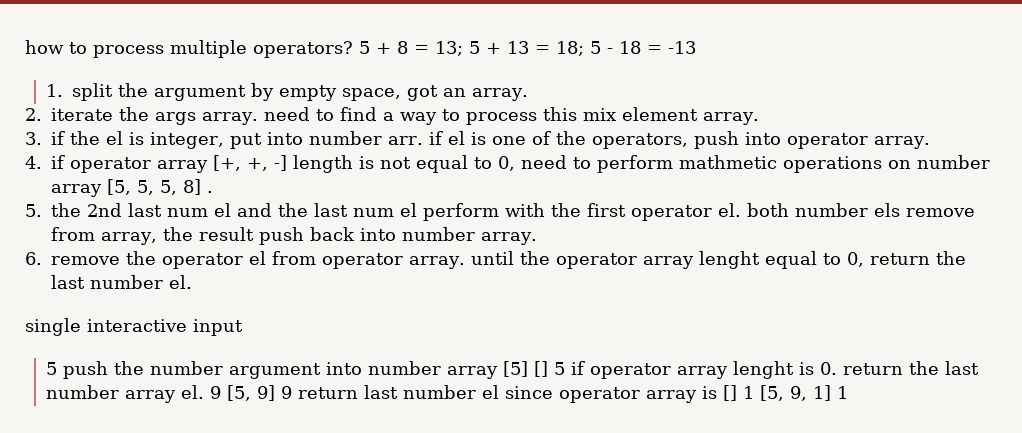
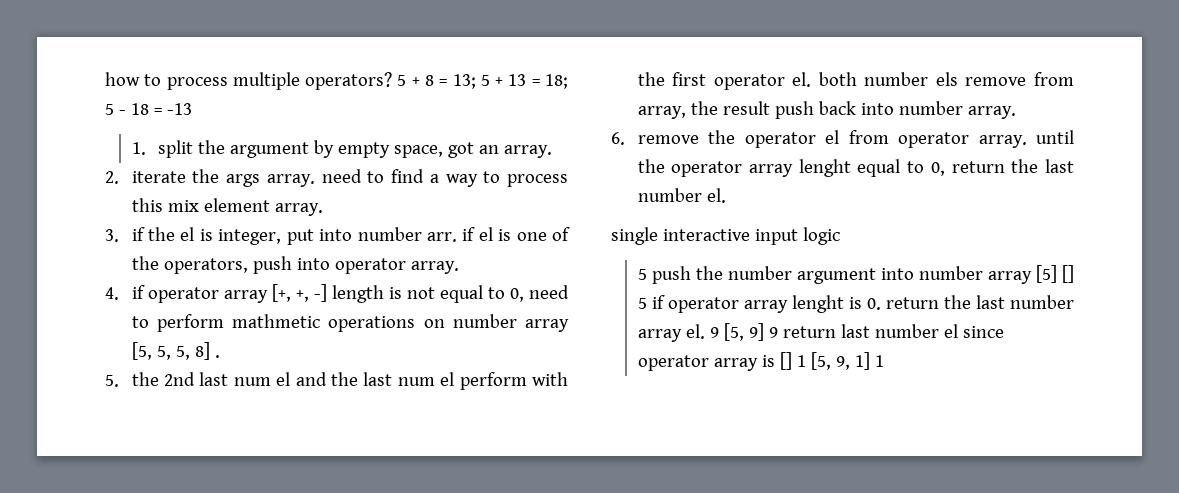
- single interactive input
+ single interactive input logic

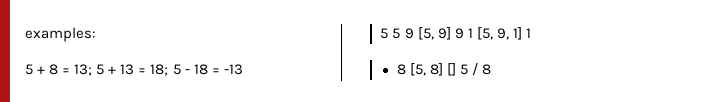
- how to process multiple operators? 5 + 8 = 13; 5 + 13 = 18; 5 - 18 = -13
+ examples:
+ 5 + 8 = 13; 5 + 13 = 18; 5 - 18 = -13
- 1. split the argument by empty space, got an array.
- 2. iterate the args array. need to find a way to process this mix element array.
- 3. if the el is integer, put into number arr. if el is one of the operators, push into operator array.
- 4. if operator array [+, +, -] length is not equal to 0, need to perform mathmetic operations on number array [5, 5, 5, 8] .
- 5. the 2nd last num el and the last num el perform with the first operator el. both number els remove from array, the result push back into number array.
- 6. remove the operator el from operator array. until the operator array lenght equal to 0, return the last number el.
- single interactive input logic
- 5 push the number argument into number array [5] [] 5 if operator array lenght is 0. return the last number array el. 9 [5, 9] 9 return last number el since operator array is [] 1 [5, 9, 1] 1
+ 5 5 9 [5, 9] 9 1 [5, 9, 1] 1
+ 8 [5, 8] [] 5 / 8

